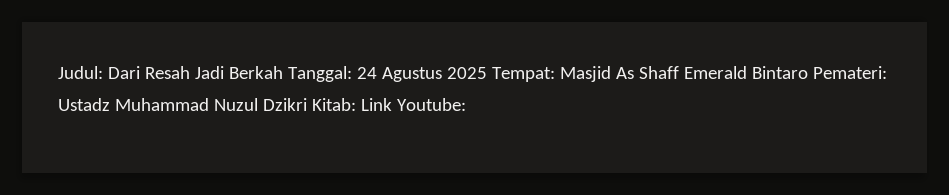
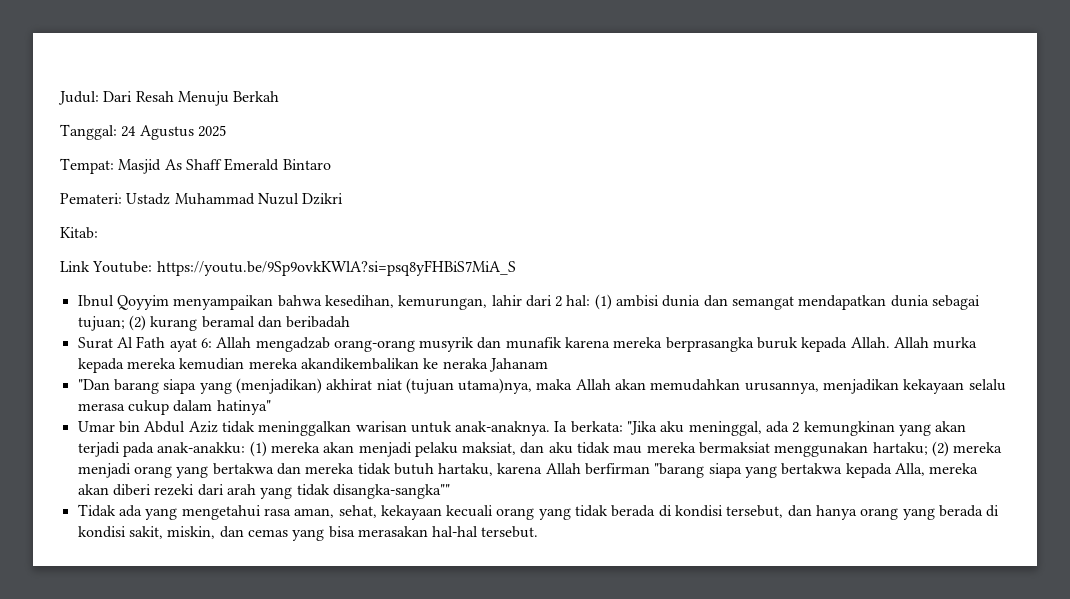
- Judul: Dari Resah Jadi Berkah Tanggal: 24 Agustus 2025 Tempat: Masjid As Shaff Emerald Bintaro Pemateri: Ustadz Muhammad Nuzul Dzikri Kitab: Link Youtube:
+ Judul: Dari Resah Menuju Berkah
+ Tanggal: 24 Agustus 2025
+ Tempat: Masjid As Shaff Emerald Bintaro
+ Pemateri: Ustadz Muhammad Nuzul Dzikri
+ Kitab:
+ Link Youtube: https://youtu.be/9Sp9ovkKWlA?si=psq8yFHBiS7MiA_S
+ Ibnul Qoyyim menyampaikan bahwa kesedihan, kemurungan, lahir dari 2 hal: (1) ambisi dunia dan semangat mendapatkan dunia sebagai tujuan; (2) kurang beramal dan beribadah
+ Surat Al Fath ayat 6: Allah mengadzab orang-orang musyrik dan munafik karena mereka berprasangka buruk kepada Allah. Allah murka kepada mereka kemudian mereka akandikembalikan ke neraka Jahanam
+ "Dan barang siapa yang (menjadikan) akhirat niat (tujuan utama)nya, maka Allah akan memudahkan urusannya, menjadikan kekayaan selalu merasa cukup dalam hatinya"
+ Umar bin Abdul Aziz tidak meninggalkan warisan untuk anak-anaknya. Ia berkata: "Jika aku meninggal, ada 2 kemungkinan yang akan terjadi pada anak-anakku: (1) mereka akan menjadi pelaku maksiat, dan aku tidak mau mereka bermaksiat menggunakan hartaku; (2) mereka menjadi orang yang bertakwa dan mereka tidak butuh hartaku, karena Allah berfirman "barang siapa yang bertakwa kepada Alla, mereka akan diberi rezeki dari arah yang tidak disangka-sangka""
+ Tidak ada yang mengetahui rasa aman, sehat, kekayaan kecuali orang yang tidak berada di kondisi tersebut, dan hanya orang yang berada di kondisi sakit, miskin, dan cemas yang bisa merasakan hal-hal tersebut.

